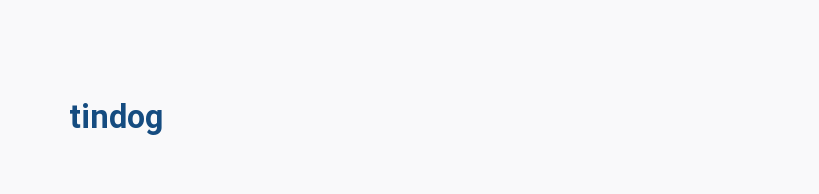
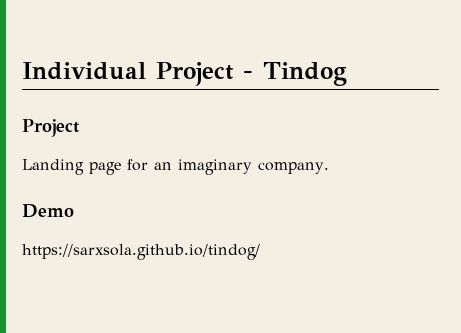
- tindog
+ Individual Project - Tindog
+ Project
+ Landing page for an imaginary company.
+ Demo
+ https://sarxsola.github.io/tindog/

